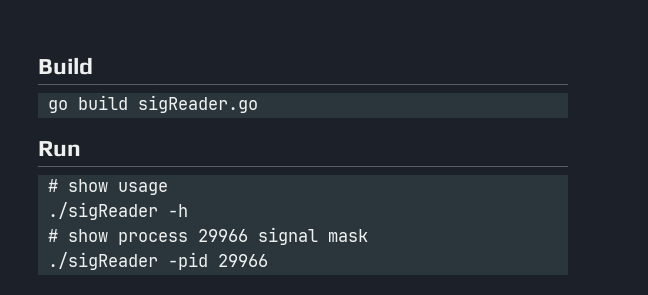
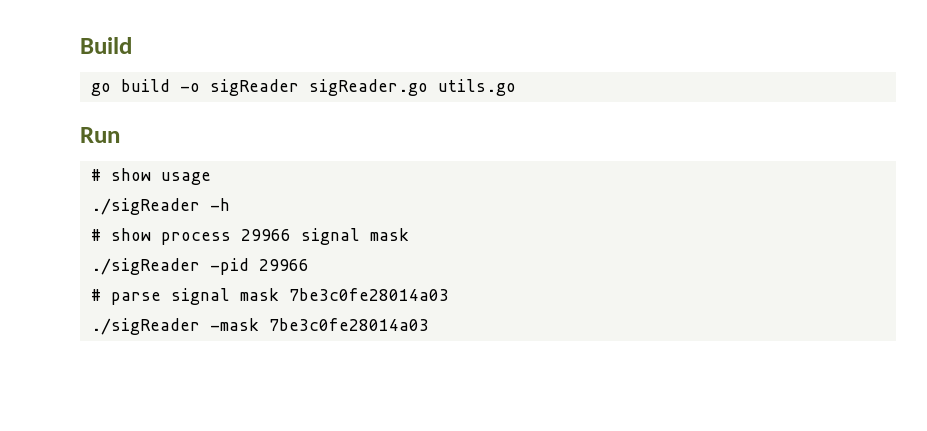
- go build sigReader.go
+ go build -o sigReader sigReader.go utils.go
+ # parse signal mask 7be3c0fe28014a03
+ ./sigReader -mask 7be3c0fe28014a03

